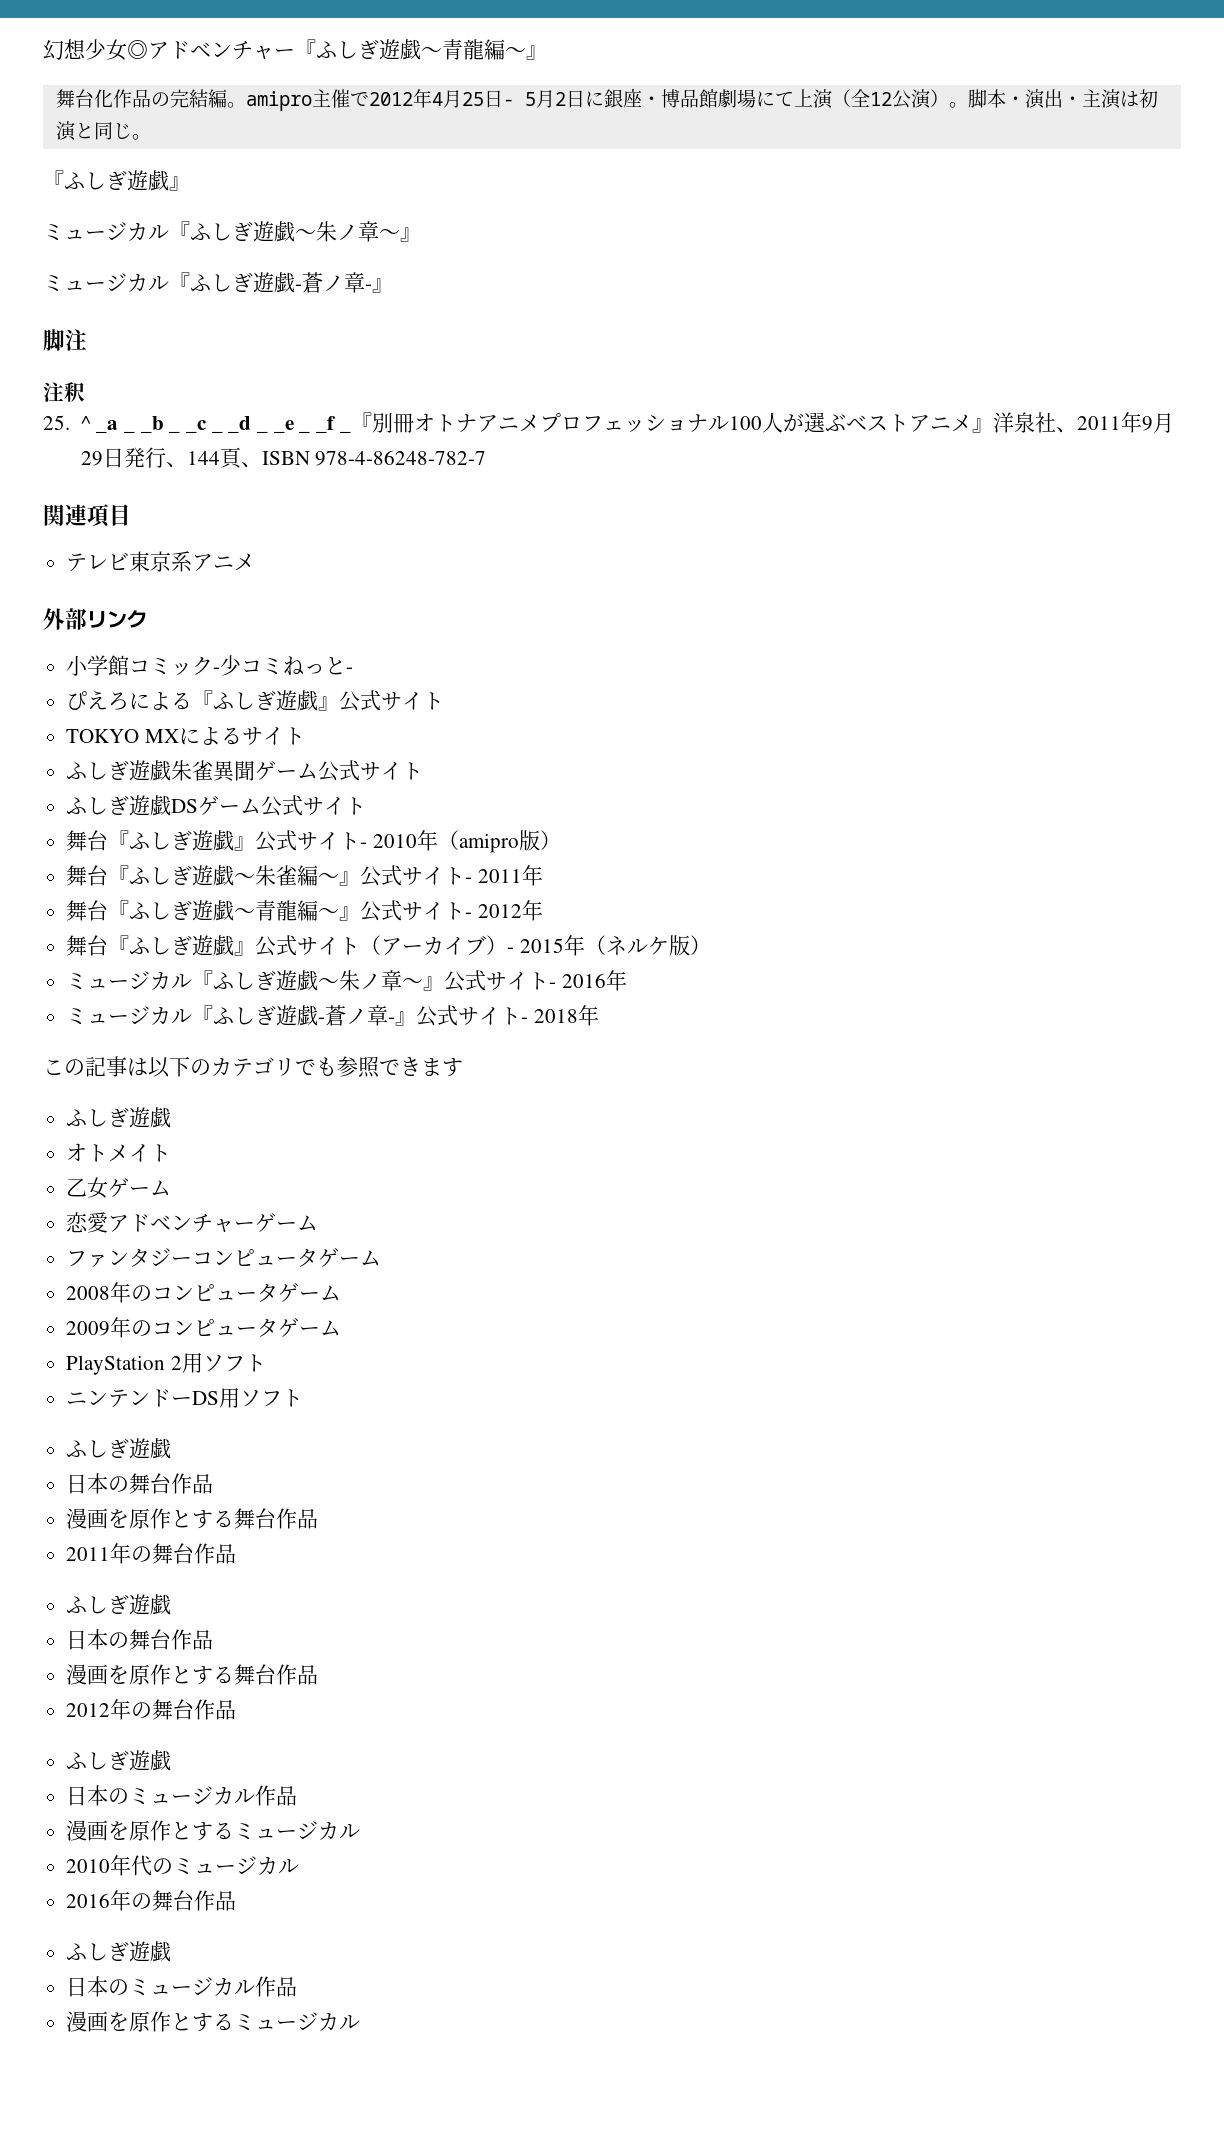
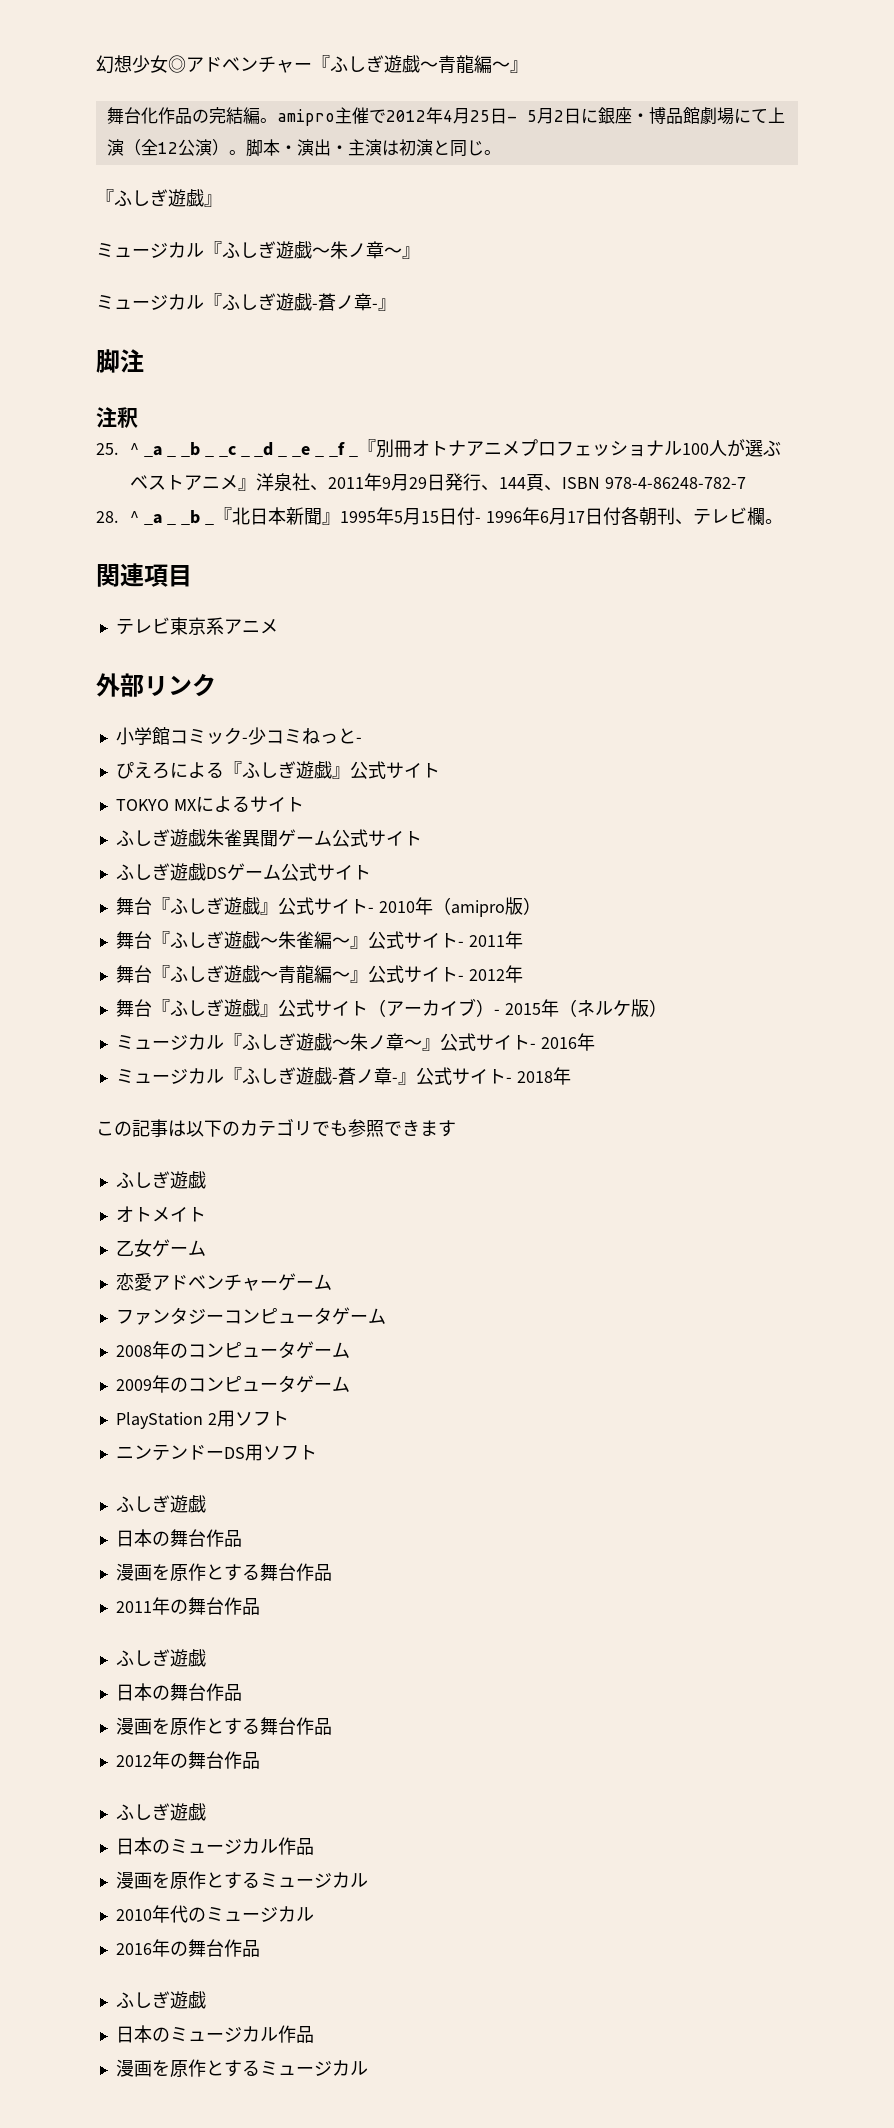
+ 28. ^ _a _ _b _『北日本新聞』1995年5月15日付- 1996年6月17日付各朝刊、テレビ欄。

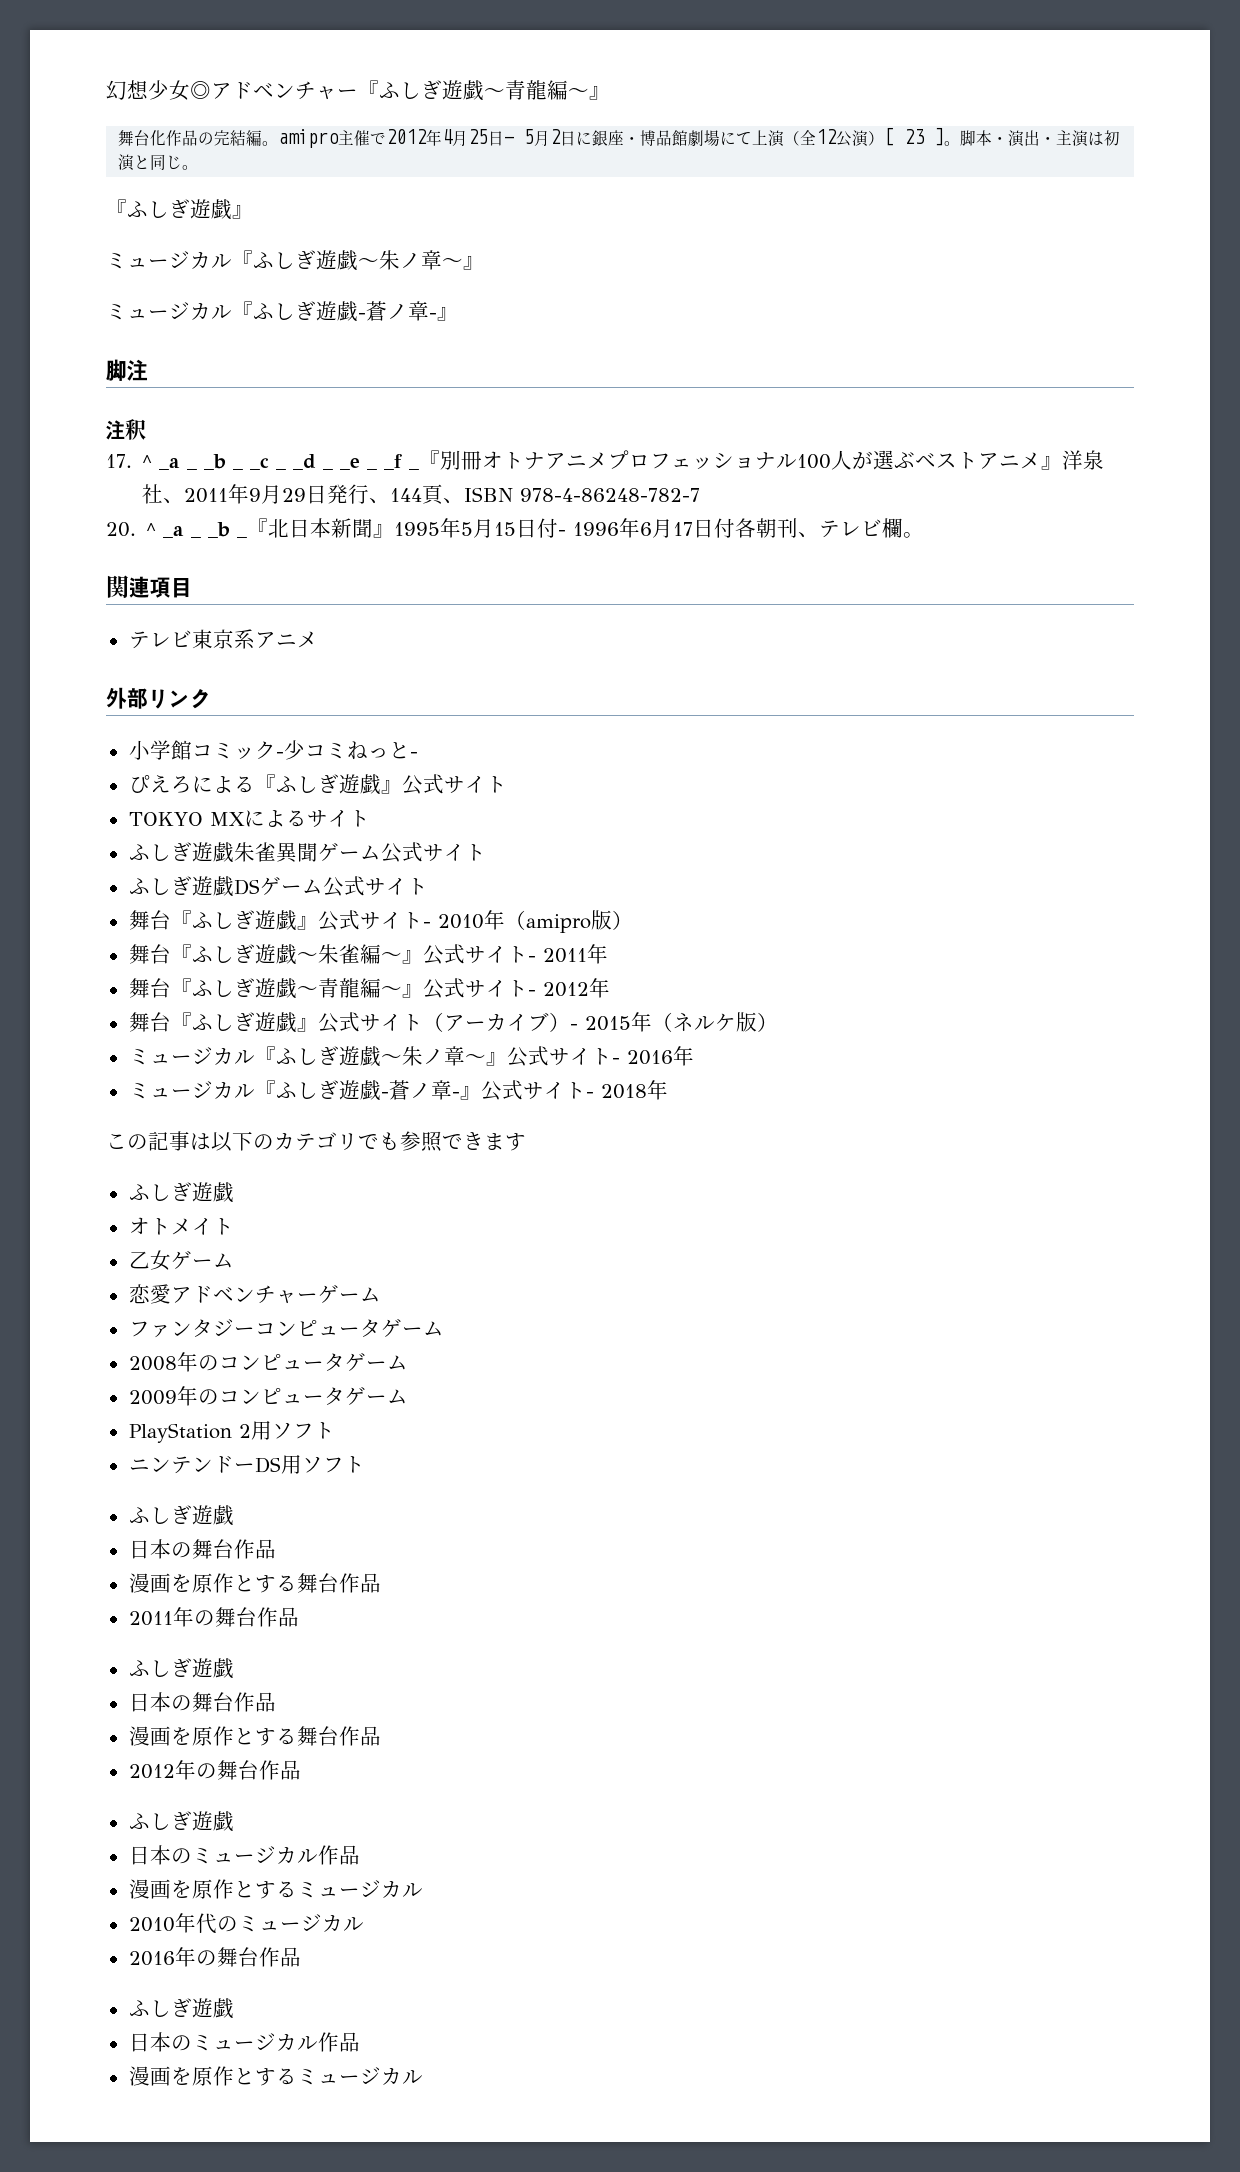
- 舞台化作品の完結編。amipro主催で2012年4月25日- 5月2日に銀座・博品館劇場にて上演（全12公演）。
+ 舞台化作品の完結編。amipro主催で2012年4月25日- 5月2日に銀座・博品館劇場にて上演（全12公演）[ 23 ]。
  脚本・演出・主演は初演と同じ。
  『ふしぎ遊戯』
- ミュージカル『ふしぎ遊戯～朱ノ章～』
+ ミュージカル『ふしぎ遊戯〜朱ノ章〜』
- 25. ^ _a _ _b _ _c _ _d _ _e _ _f _『別冊オトナアニメプロフェッショナル100人が選ぶベストアニメ』洋泉社、2011年9月29日発行、144頁、ISBN 978-4-86248-782-7
+ 17. ^ _a _ _b _ _c _ _d _ _e _ _f _『別冊オトナアニメプロフェッショナル100人が選ぶベストアニメ』洋泉社、2011年9月29日発行、144頁、ISBN 978-4-86248-782-7
- 28. ^ _a _ _b _『北日本新聞』1995年5月15日付- 1996年6月17日付各朝刊、テレビ欄。
+ 20. ^ _a _ _b _『北日本新聞』1995年5月15日付- 1996年6月17日付各朝刊、テレビ欄。

